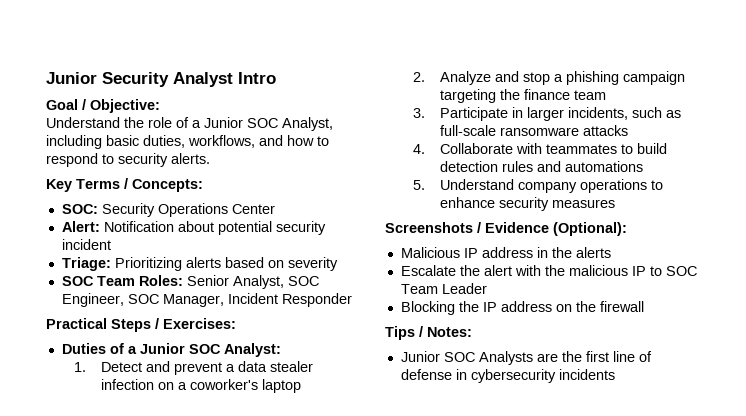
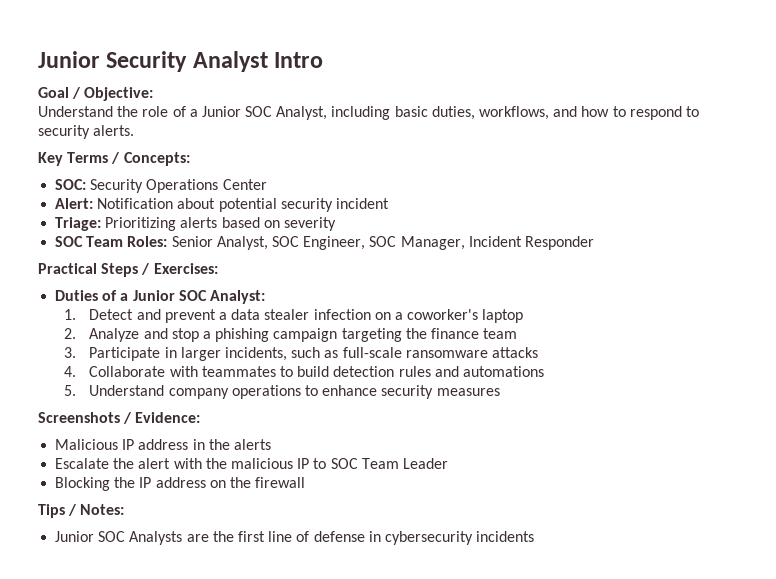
- Screenshots / Evidence (Optional):
+ Screenshots / Evidence:

